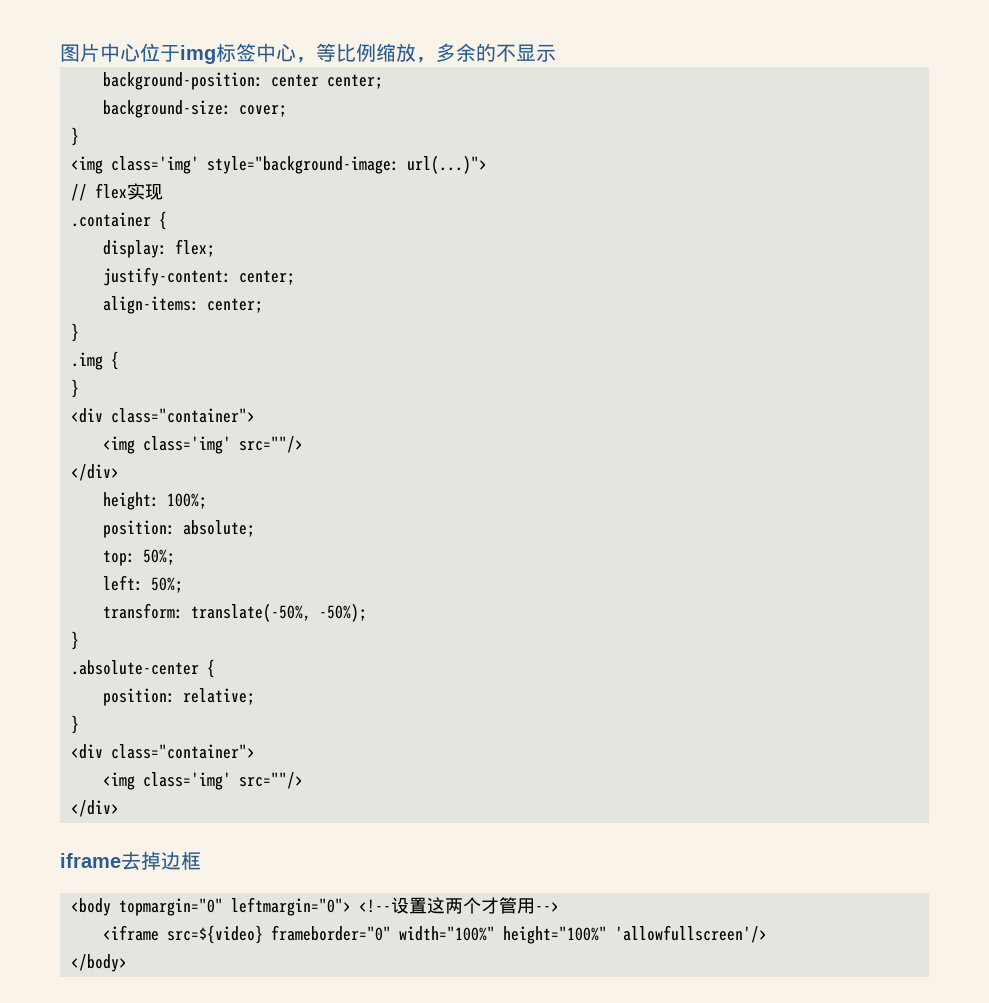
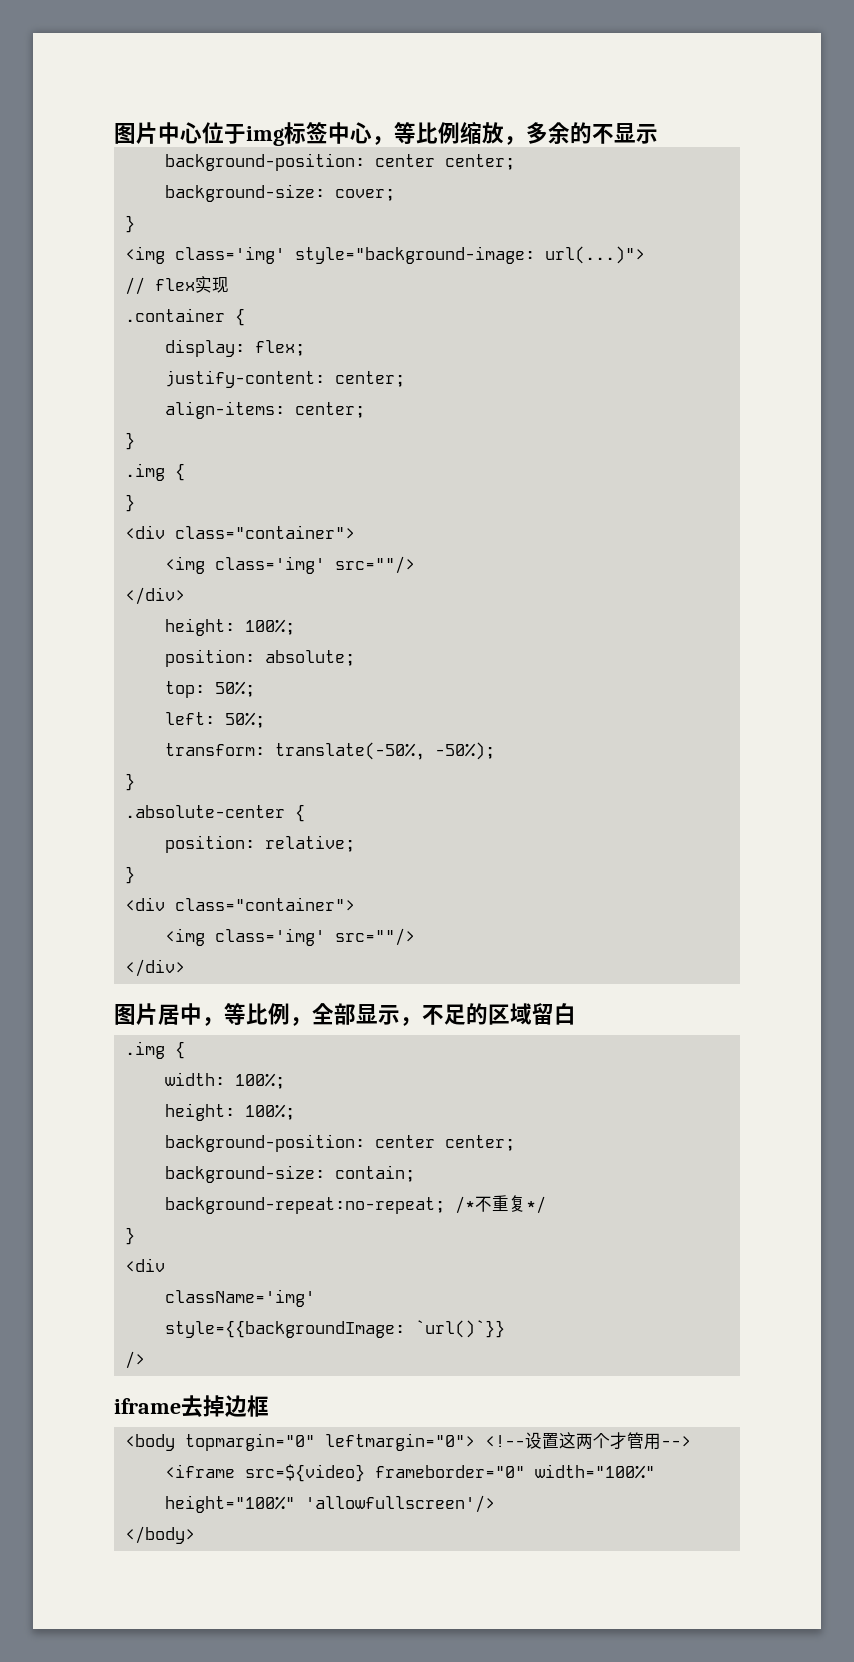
+ 图片居中，等比例，全部显示，不足的区域留白
+ .img {
+ width: 100%;
+ height: 100%;
+ background-position: center center;
+ background-size: contain;
+ background-repeat:no-repeat; /*不重复*/
+ }
+ <div
+ className='img'
+ style={{backgroundImage: `url()`}}
+ />

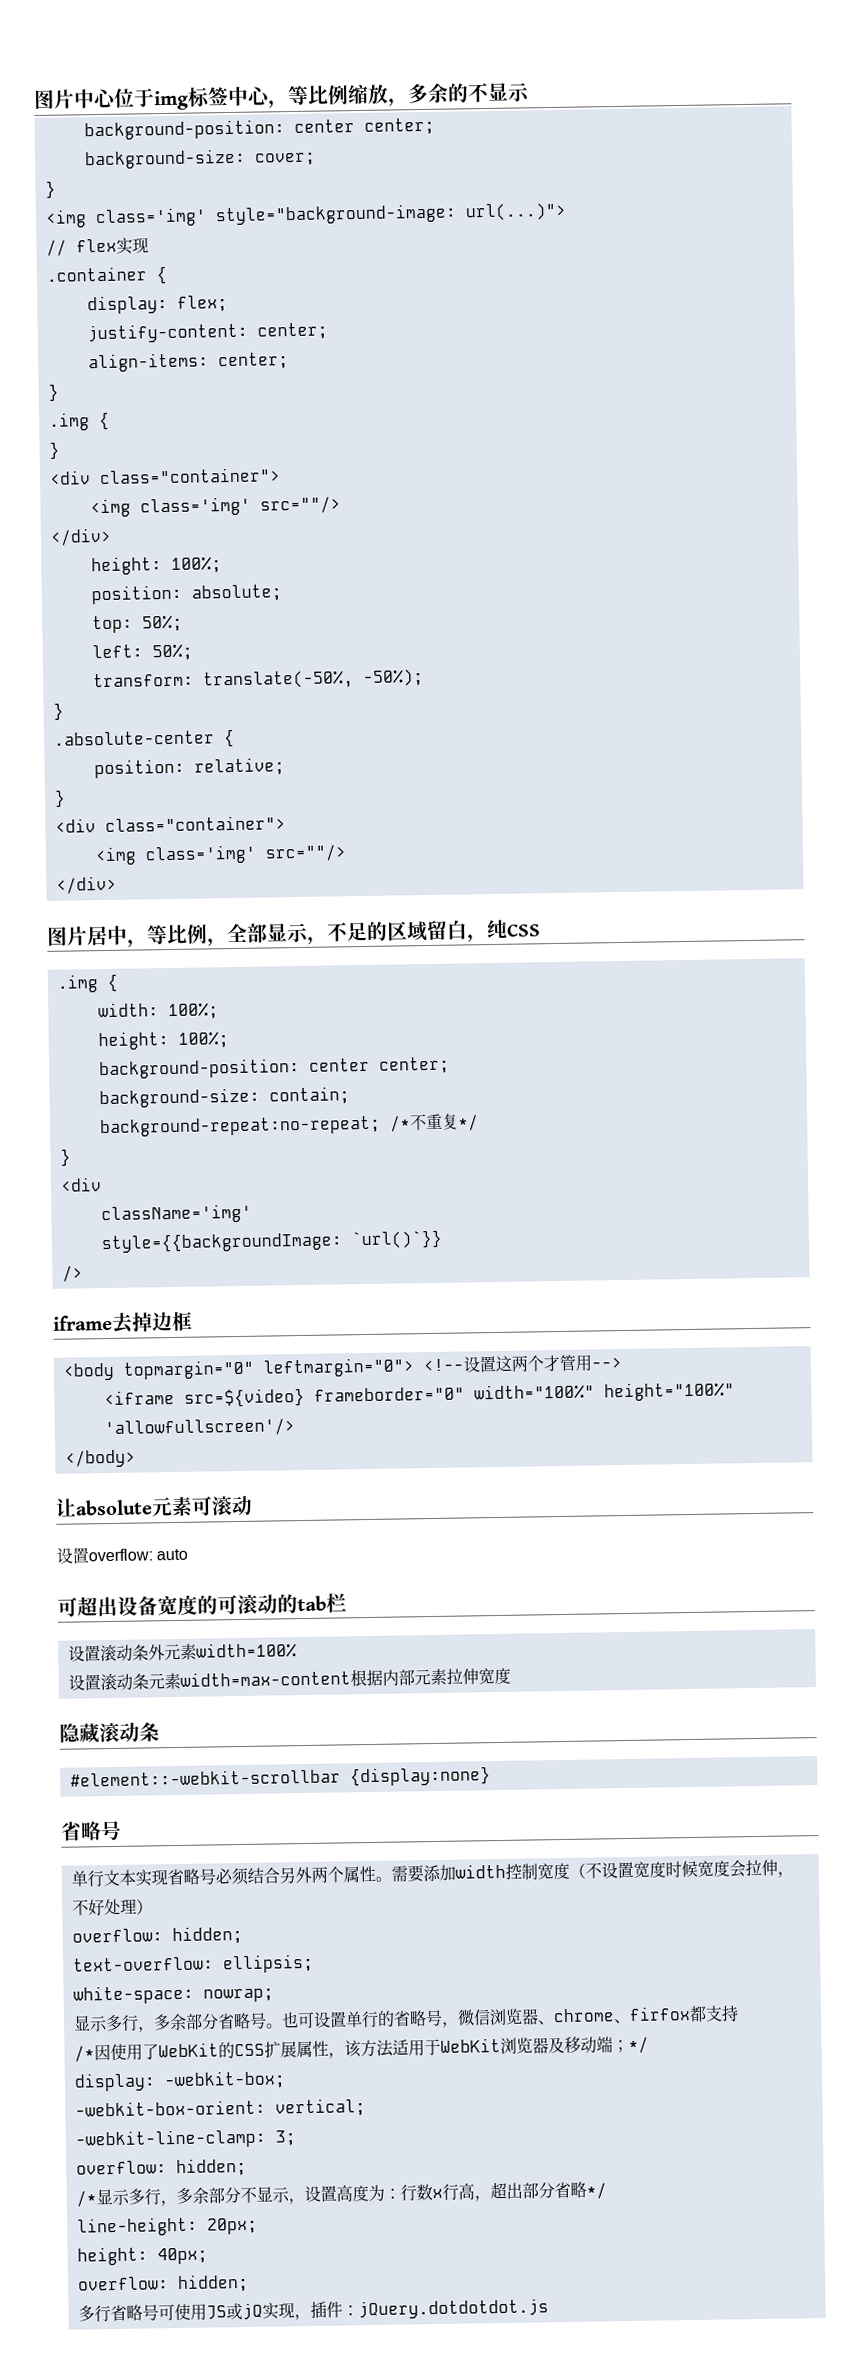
- 图片居中，等比例，全部显示，不足的区域留白
+ 图片居中，等比例，全部显示，不足的区域留白，纯CSS
+ 让absolute元素可滚动
+ 设置overflow: auto
+ 可超出设备宽度的可滚动的tab栏
+ 设置滚动条外元素width=100%
+ 设置滚动条元素width=max-content根据内部元素拉伸宽度
+ 隐藏滚动条
+ #element::-webkit-scrollbar {display:none}
+ 省略号
+ 单行文本实现省略号必须结合另外两个属性。需要添加width控制宽度（不设置宽度时候宽度会拉伸，不好处理）
+ overflow: hidden;
+ text-overflow: ellipsis;
+ white-space: nowrap;
+ 显示多行，多余部分省略号。也可设置单行的省略号，微信浏览器、chrome、firfox都支持
+ /*因使用了WebKit的CSS扩展属性，该方法适用于WebKit浏览器及移动端；*/
+ display: -webkit-box;
+ -webkit-box-orient: vertical;
+ -webkit-line-clamp: 3;
+ overflow: hidden;
+ /*显示多行，多余部分不显示，设置高度为：行数x行高，超出部分省略*/
+ line-height: 20px;
+ height: 40px;
+ overflow: hidden;
+ 多行省略号可使用JS或jQ实现，插件：jQuery.dotdotdot.js

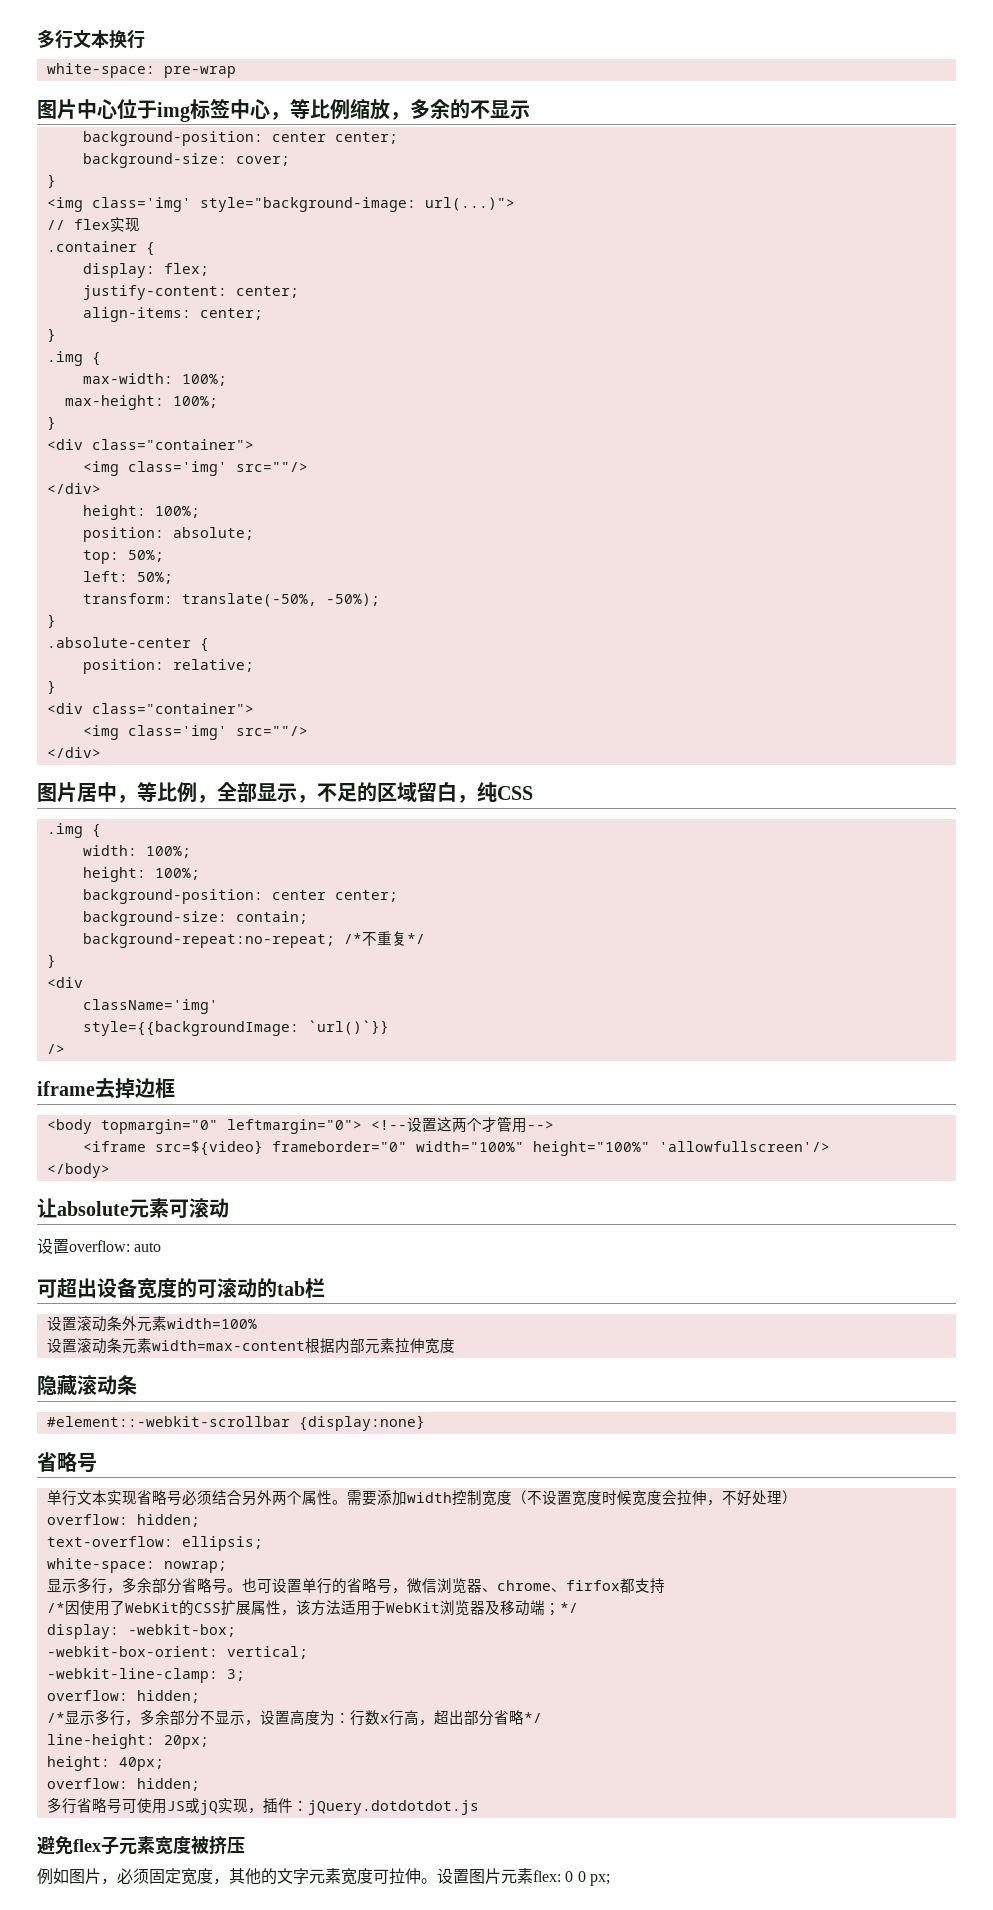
+ 多行文本换行
+ white-space: pre-wrap
+ max-width: 100%;
+ max-height: 100%;
+ 避免flex子元素宽度被挤压
+ 例如图片，必须固定宽度，其他的文字元素宽度可拉伸。设置图片元素flex: 0 0 px;

